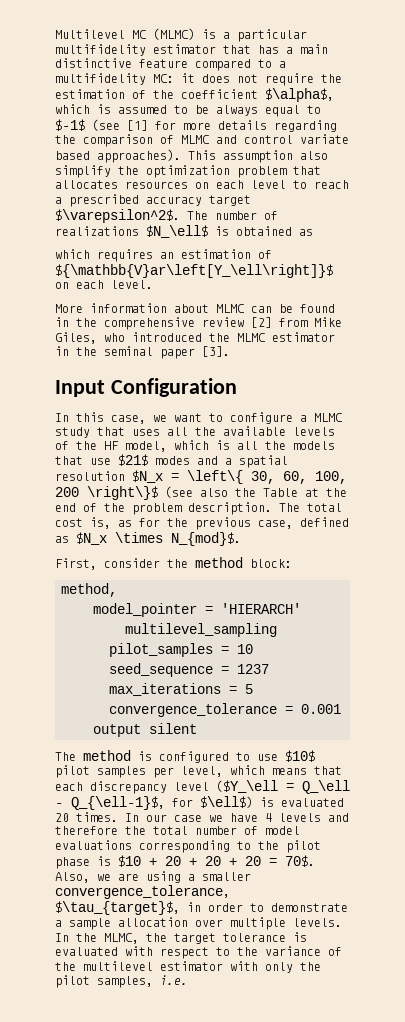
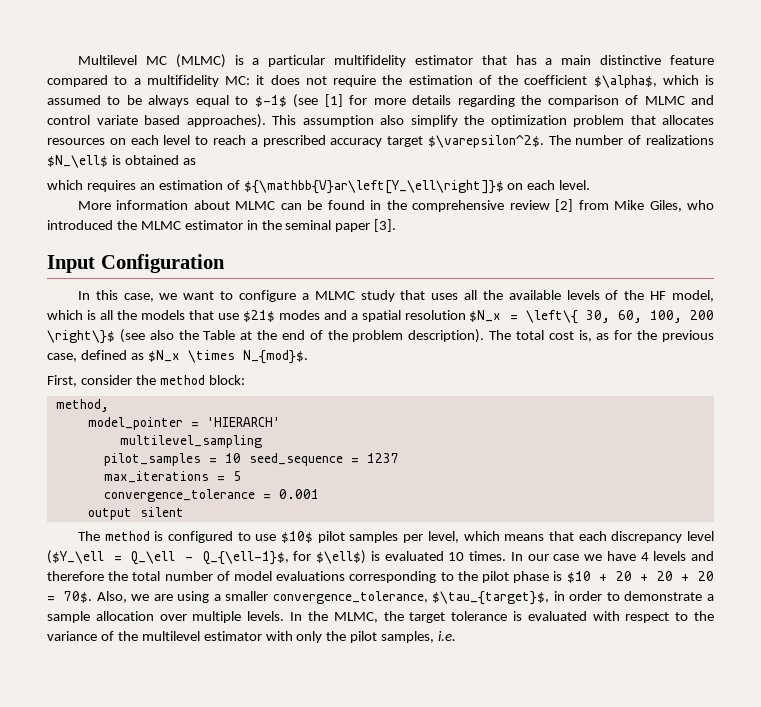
- In this case, we want to configure a MLMC study that uses all the available levels of the HF model, which is all the models that use $21$ modes and a spatial resolution $N_x = \left\{ 30, 60, 100, 200 \right\}$ (see also the Table at the end of the problem description.
+ In this case, we want to configure a MLMC study that uses all the available levels of the HF model, which is all the models that use $21$ modes and a spatial resolution $N_x = \left\{ 30, 60, 100, 200 \right\}$ (see also the Table at the end of the problem description).
- The method is configured to use $10$ pilot samples per level, which means that each discrepancy level ($Y_\ell = Q_\ell - Q_{\ell-1}$, for $\ell$) is evaluated 20 times.
+ The method is configured to use $10$ pilot samples per level, which means that each discrepancy level ($Y_\ell = Q_\ell - Q_{\ell-1}$, for $\ell$) is evaluated 10 times.

